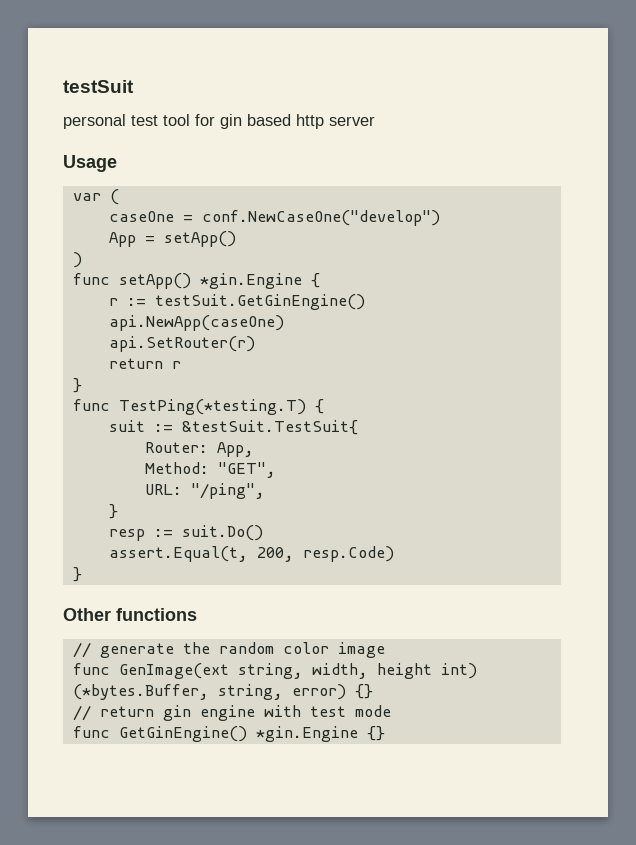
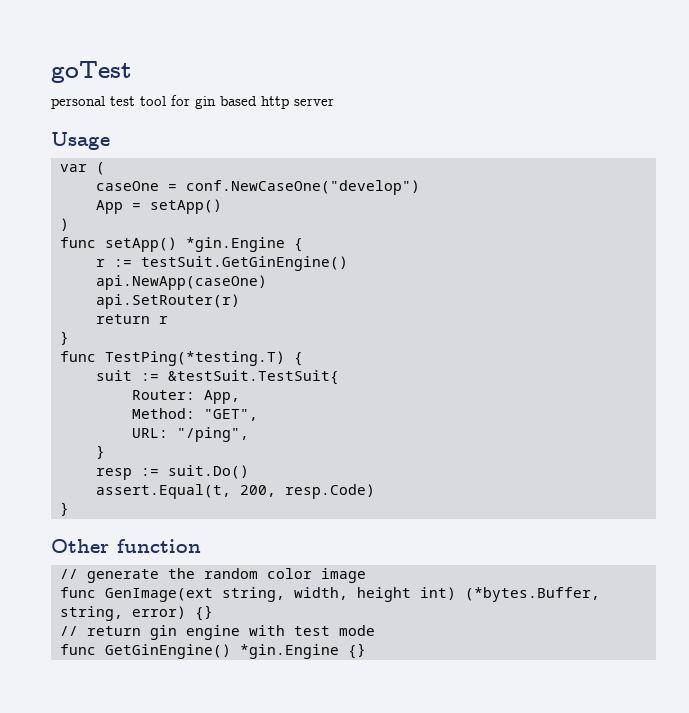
- testSuit
+ goTest
- Other functions
+ Other function

